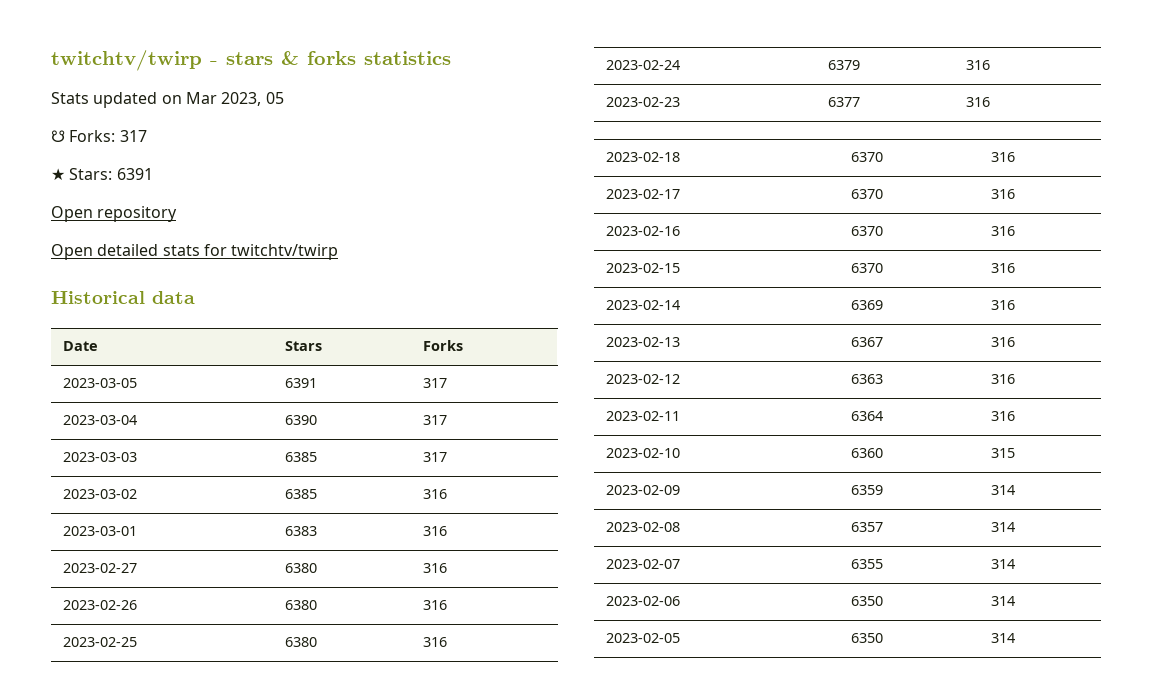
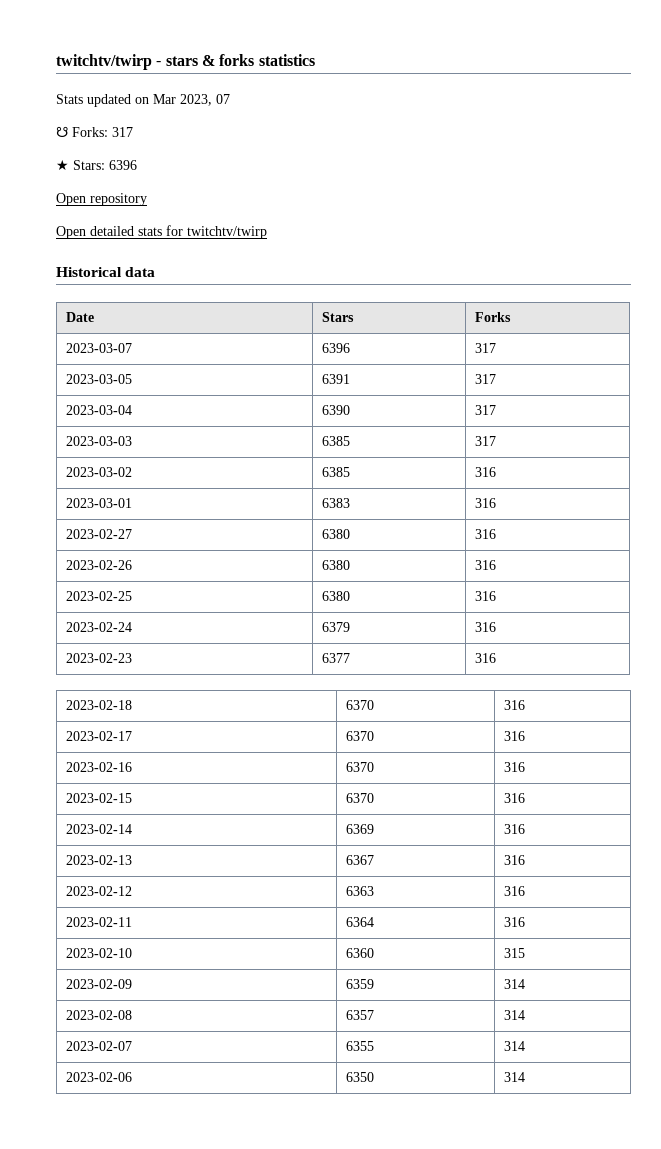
- Stats updated on Mar 2023, 05
+ Stats updated on Mar 2023, 07
- ★ Stars: 6391
+ ★ Stars: 6396
+ 2023-03-07 | 6396 | 317
- 2023-02-05 | 6350 | 314

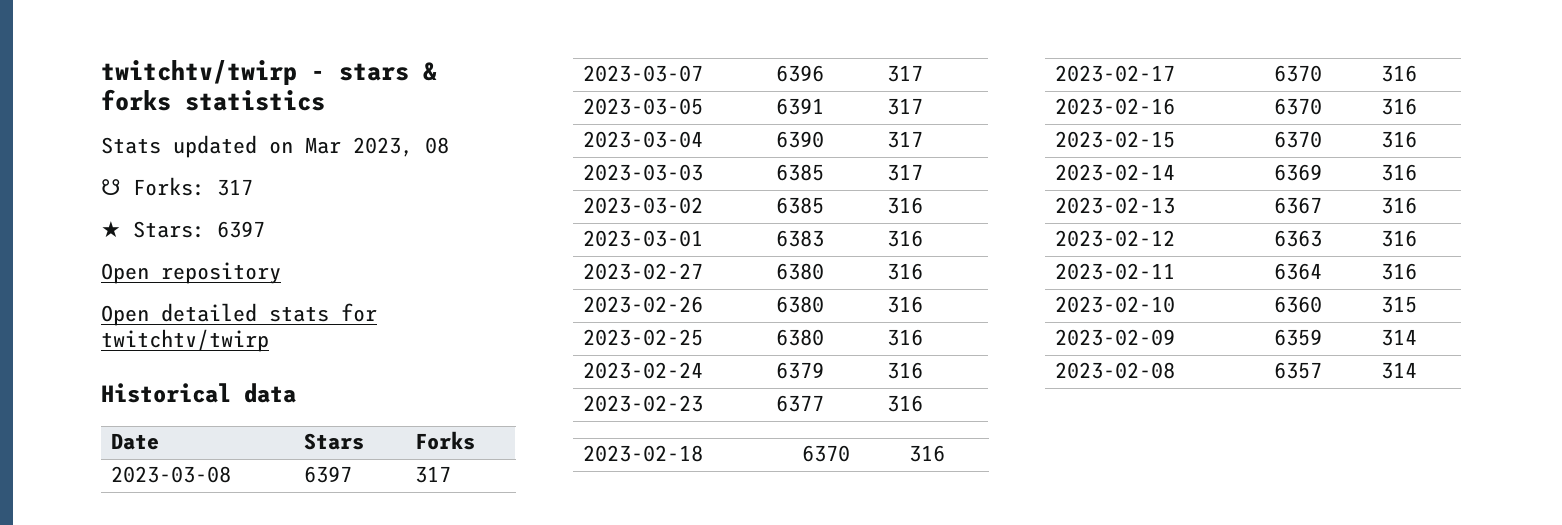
- Stats updated on Mar 2023, 07
+ Stats updated on Mar 2023, 08
- ★ Stars: 6396
+ ★ Stars: 6397
+ 2023-03-08 | 6397 | 317
- 2023-02-07 | 6355 | 314
- 2023-02-06 | 6350 | 314

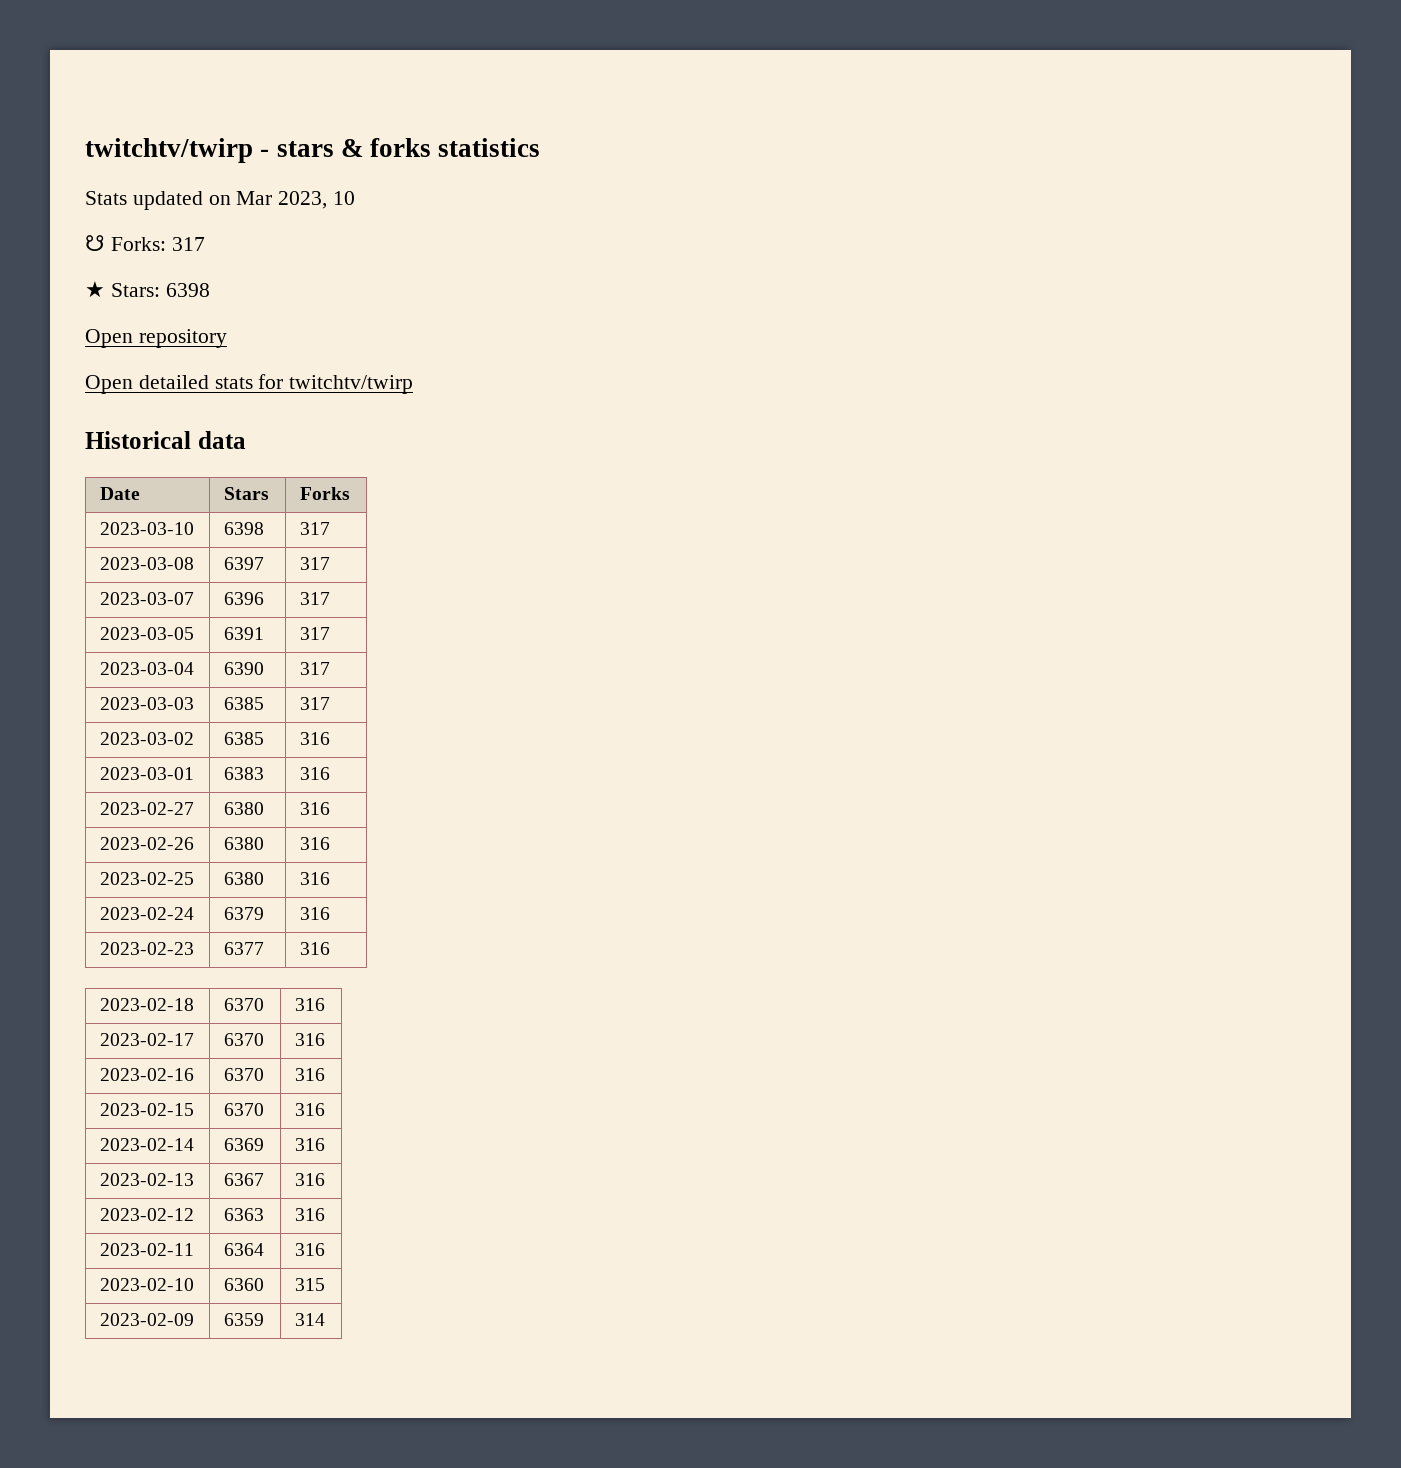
- Stats updated on Mar 2023, 08
+ Stats updated on Mar 2023, 10
- ★ Stars: 6397
+ ★ Stars: 6398
+ 2023-03-10 | 6398 | 317
- 2023-02-08 | 6357 | 314

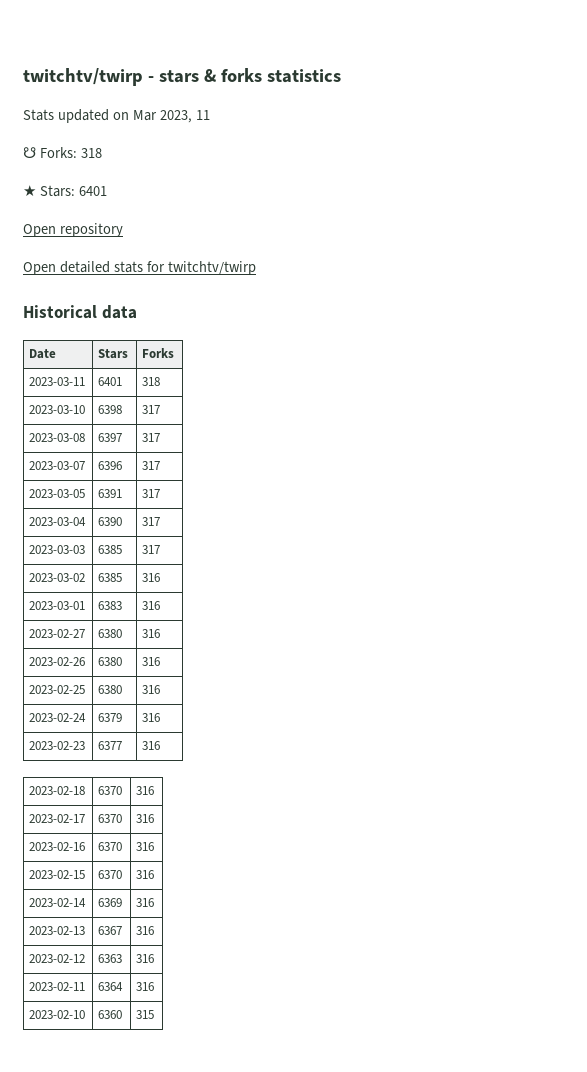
- Stats updated on Mar 2023, 10
+ Stats updated on Mar 2023, 11
- ☋ Forks: 317
+ ☋ Forks: 318
- ★ Stars: 6398
+ ★ Stars: 6401
+ 2023-03-11 | 6401 | 318
- 2023-02-09 | 6359 | 314

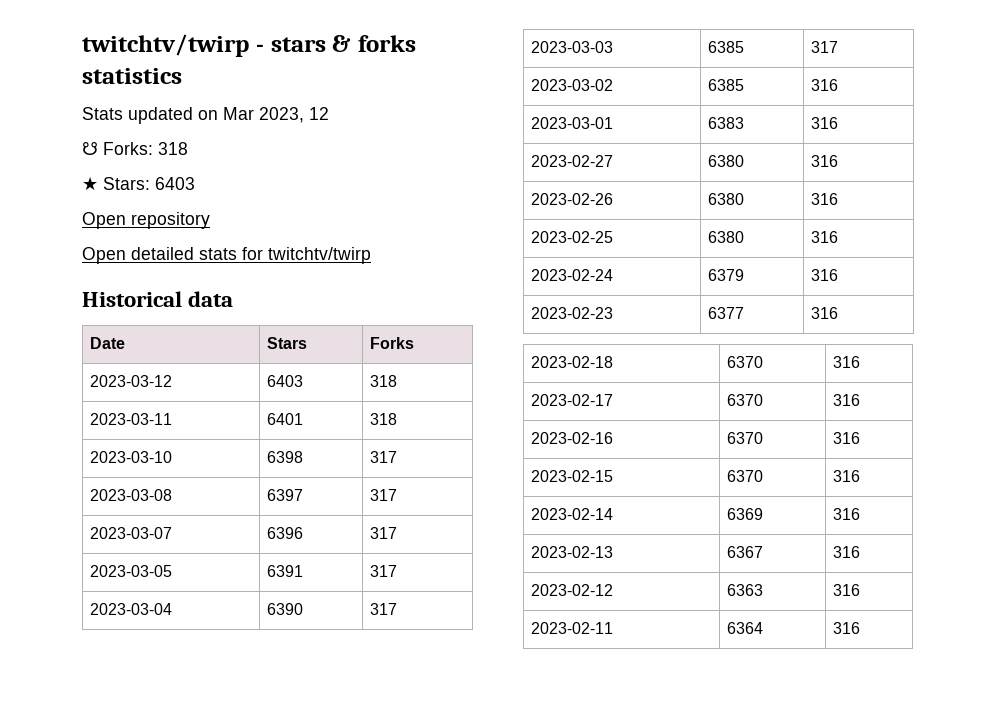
- Stats updated on Mar 2023, 11
+ Stats updated on Mar 2023, 12
- ★ Stars: 6401
+ ★ Stars: 6403
+ 2023-03-12 | 6403 | 318
- 2023-02-10 | 6360 | 315

